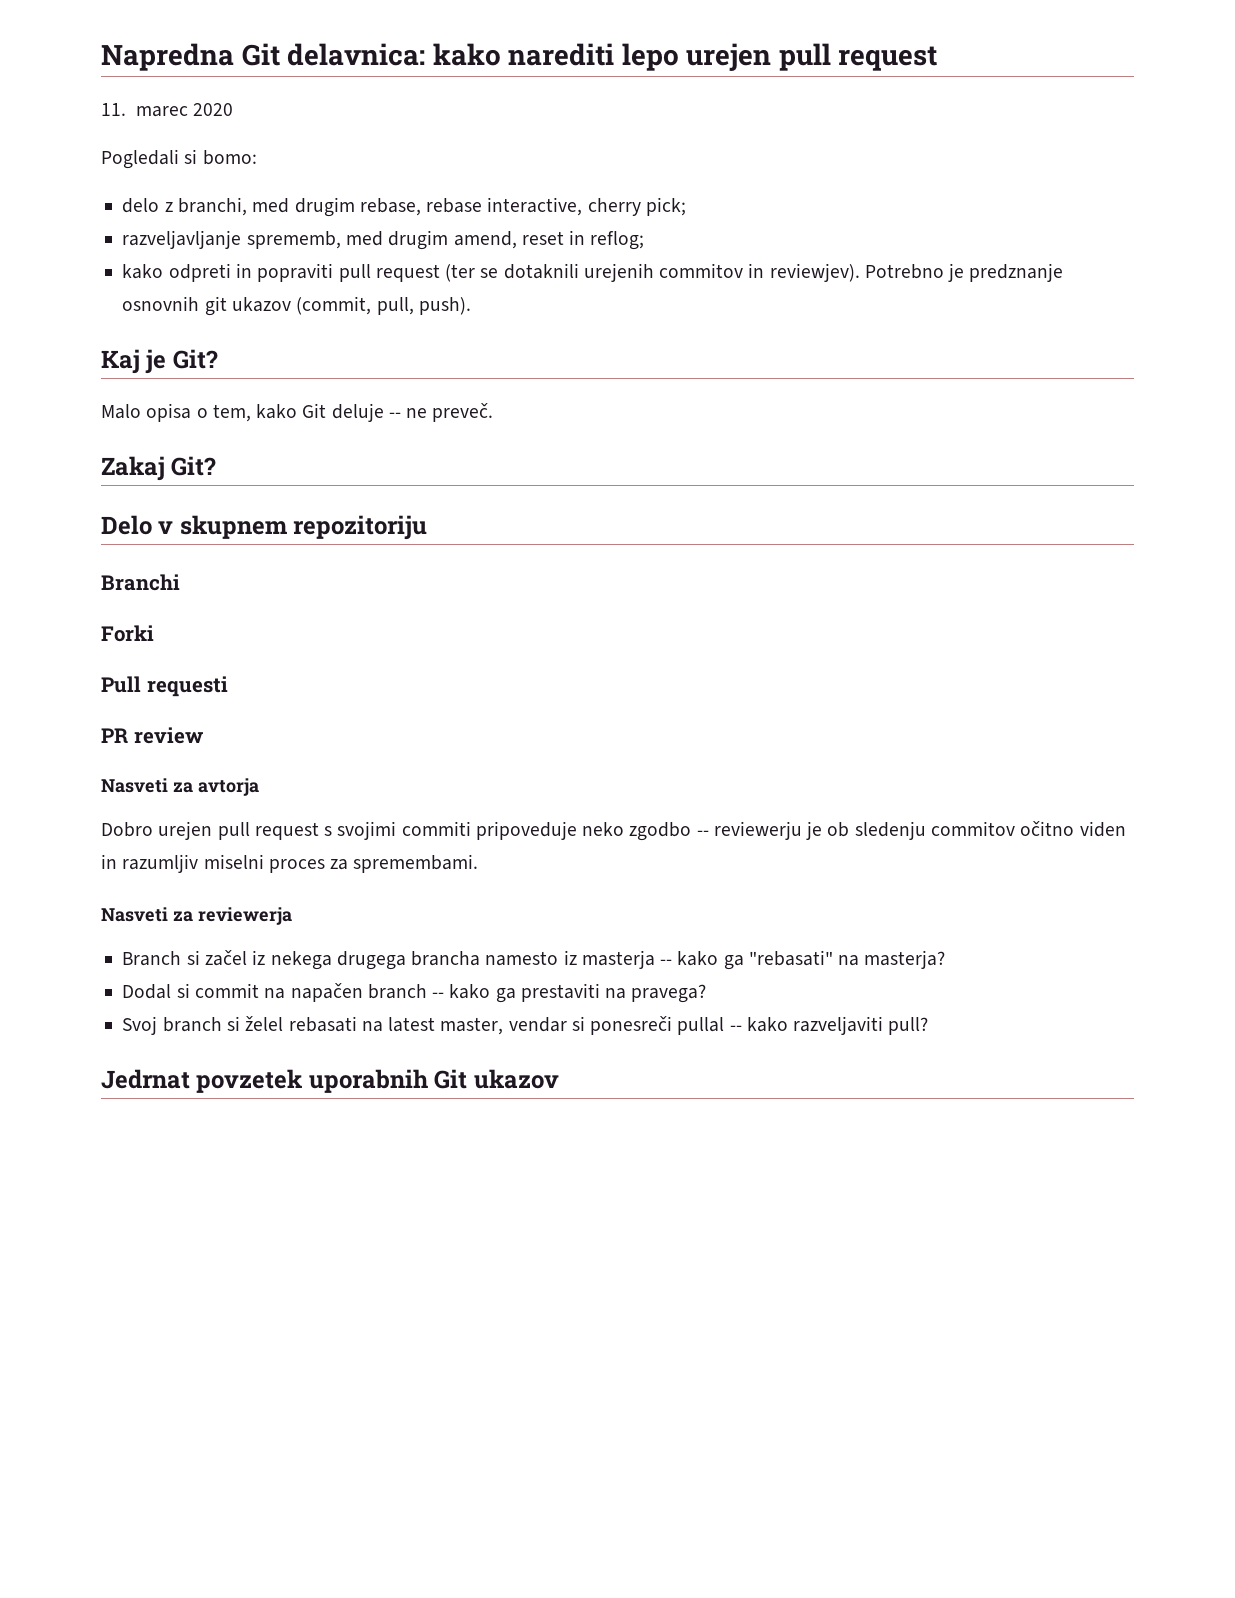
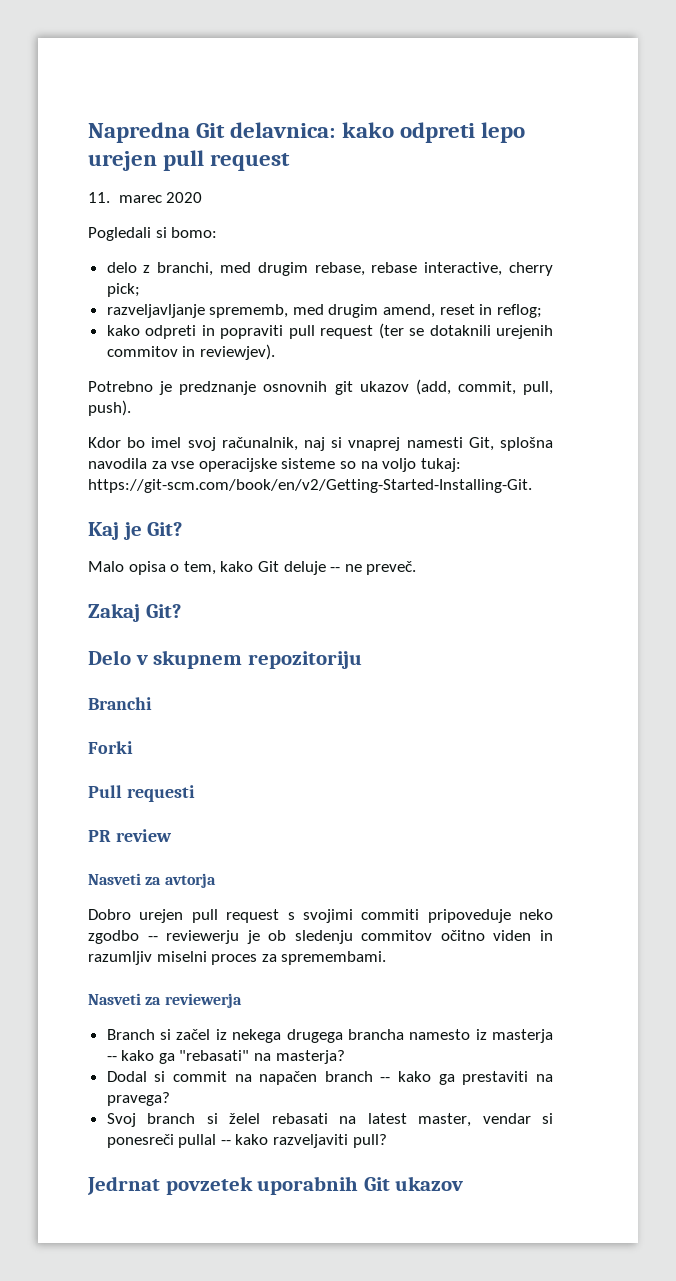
- Napredna Git delavnica: kako narediti lepo urejen pull request
+ Napredna Git delavnica: kako odpreti lepo urejen pull request
- kako odpreti in popraviti pull request (ter se dotaknili urejenih commitov in reviewjev). Potrebno je predznanje osnovnih git ukazov (commit, pull, push).
+ kako odpreti in popraviti pull request (ter se dotaknili urejenih commitov in reviewjev).
+ Potrebno je predznanje osnovnih git ukazov (add, commit, pull, push).
+ Kdor bo imel svoj računalnik, naj si vnaprej namesti Git, splošna navodila za vse operacijske sisteme so na voljo tukaj: https://git-scm.com/book/en/v2/Getting-Started-Installing-Git.

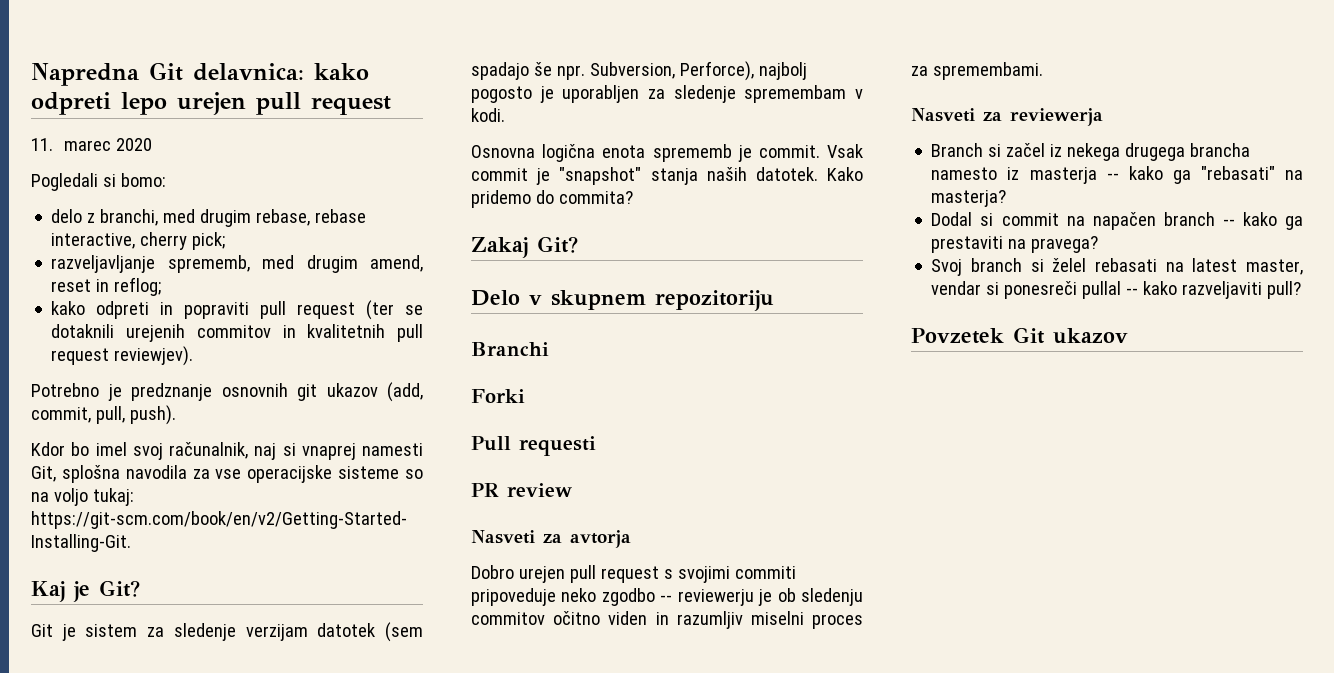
- kako odpreti in popraviti pull request (ter se dotaknili urejenih commitov in reviewjev).
+ kako odpreti in popraviti pull request (ter se dotaknili urejenih commitov in kvalitetnih pull request reviewjev).
- Malo opisa o tem, kako Git deluje -- ne preveč.
+ Git je sistem za sledenje verzijam datotek (sem spadajo še npr. Subversion, Perforce), najbolj pogosto je uporabljen za sledenje spremembam v kodi.
+ Osnovna logična enota sprememb je commit. Vsak commit je "snapshot" stanja naših datotek. Kako pridemo do commita?
- Jedrnat povzetek uporabnih Git ukazov
+ Povzetek Git ukazov

